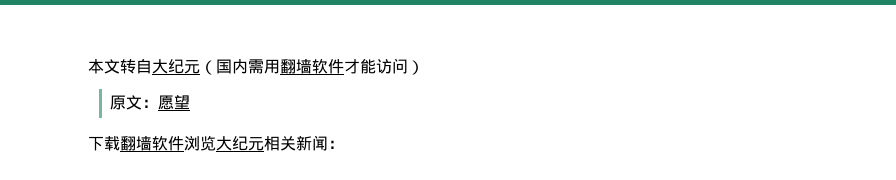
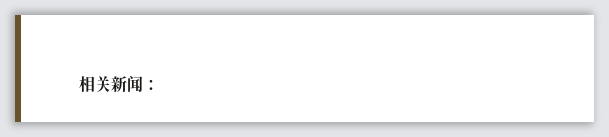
- 本文转自大纪元（国内需用翻墙软件才能访问）
- 原文：愿望
- 下载翻墙软件浏览大纪元相关新闻：
+ 相关新闻：

